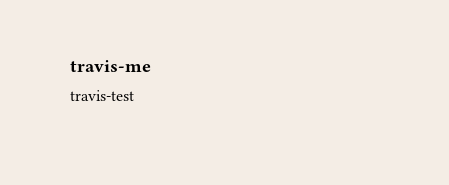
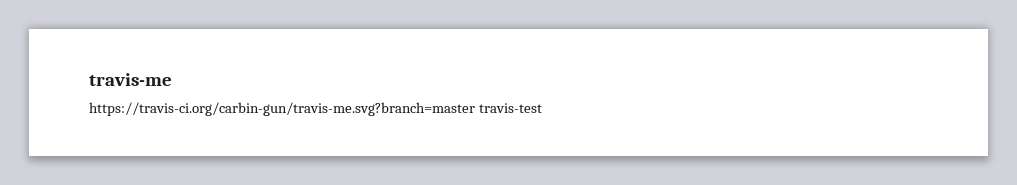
- travis-test
+ https://travis-ci.org/carbin-gun/travis-me.svg?branch=master travis-test

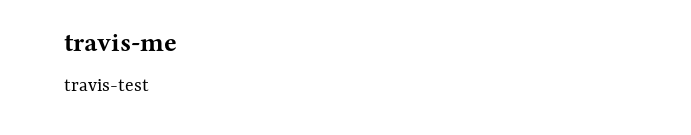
- https://travis-ci.org/carbin-gun/travis-me.svg?branch=master travis-test
+ travis-test

